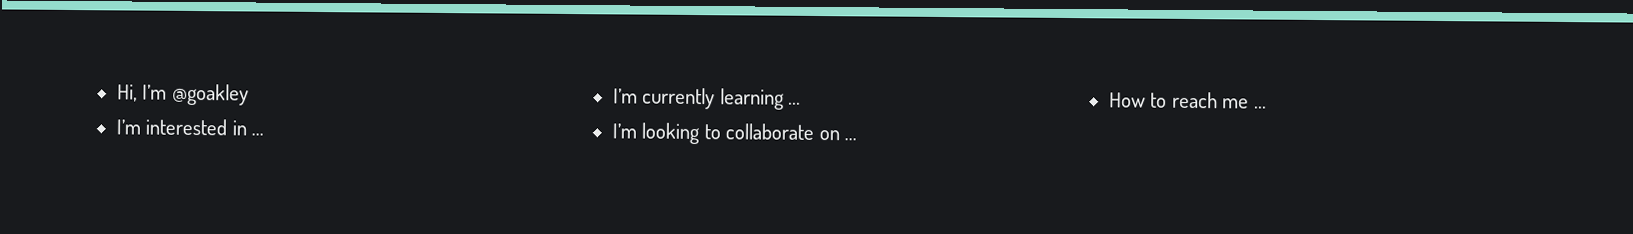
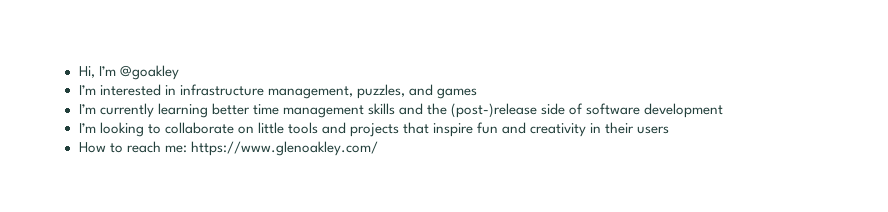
- I’m interested in ...
- I’m currently learning ...
+ I’m interested in infrastructure management, puzzles, and games
+ I’m currently learning better time management skills and the (post-)release side of software development
- I’m looking to collaborate on ...
+ I’m looking to collaborate on little tools and projects that inspire fun and creativity in their users
- How to reach me ...
+ How to reach me: https://www.glenoakley.com/

